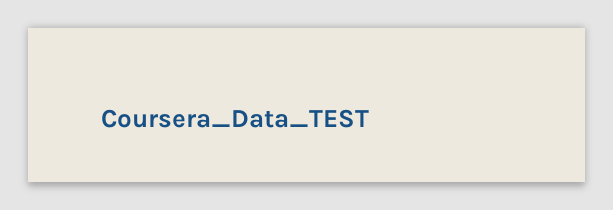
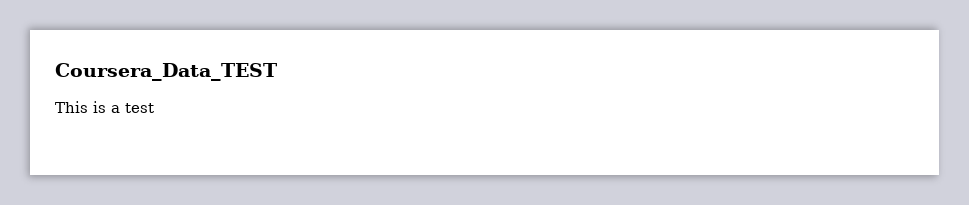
+ This is a test

